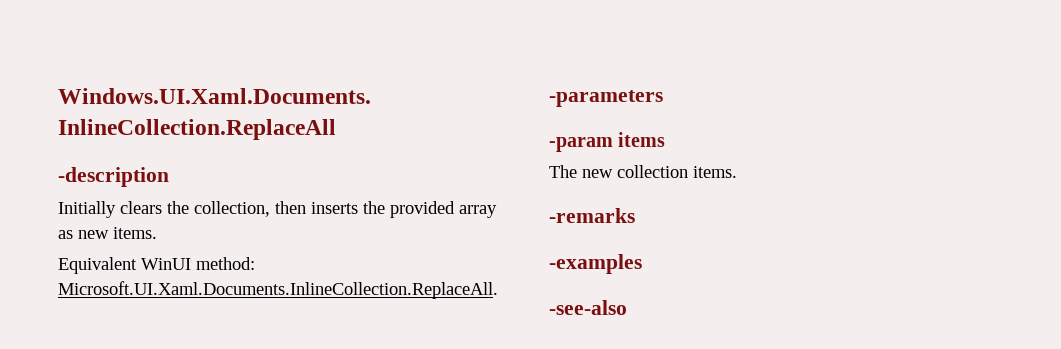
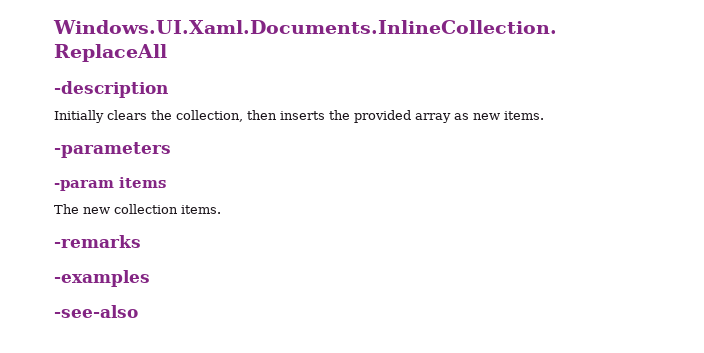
- Equivalent WinUI method: Microsoft.UI.Xaml.Documents.InlineCollection.ReplaceAll.

